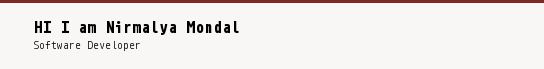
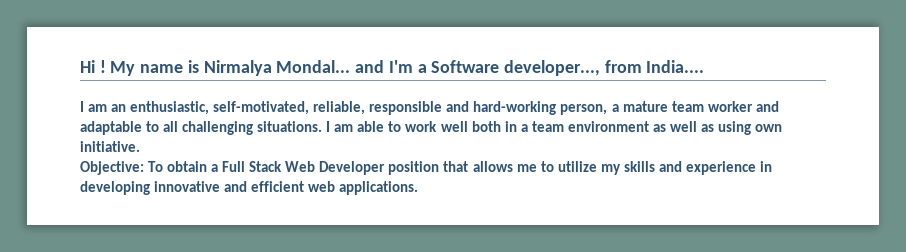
- HI I am Nirmalya Mondal
- Software Developer
+ Hi ! My name is Nirmalya Mondal... and I'm a Software developer..., from India....
+ I am an enthusiastic, self-motivated, reliable, responsible and hard-working person, a mature team worker and adaptable to all challenging situations. I am able to work well both in a team environment as well as using own initiative.
+ Objective: To obtain a Full Stack Web Developer position that allows me to utilize my skills and experience in developing innovative and efficient web applications.

